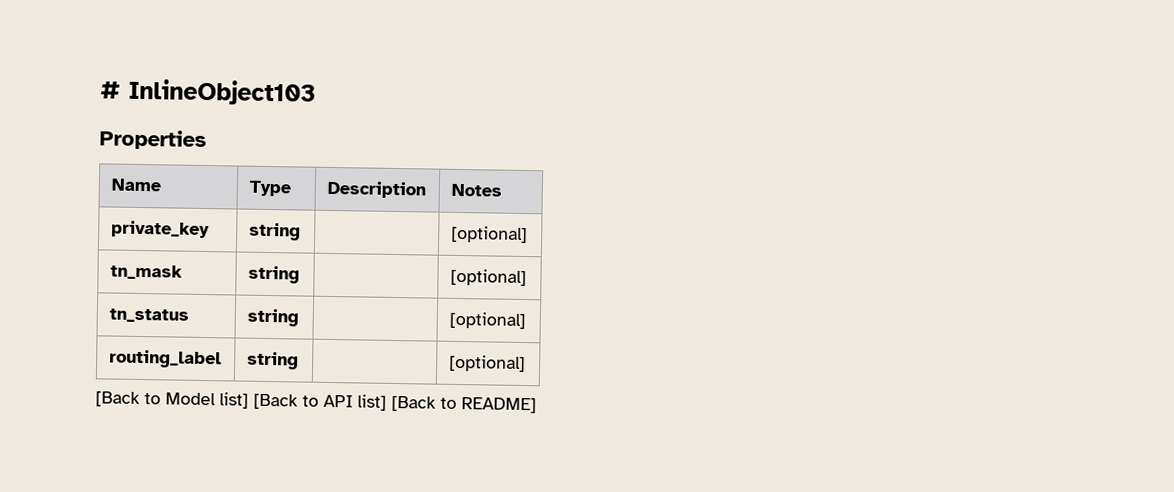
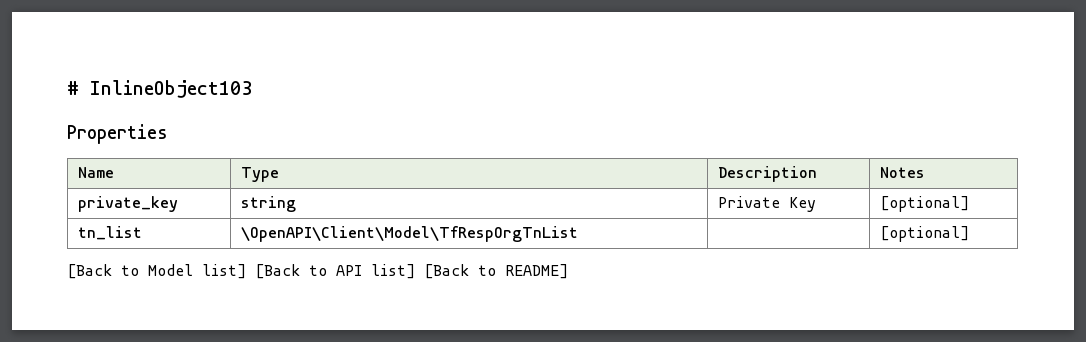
- private_key | string | | [optional]
- tn_mask | string | | [optional]
- tn_status | string | | [optional]
- routing_label | string | | [optional]
+ private_key | string | Private Key | [optional]
+ tn_list | \OpenAPI\Client\Model\TfRespOrgTnList | | [optional]

